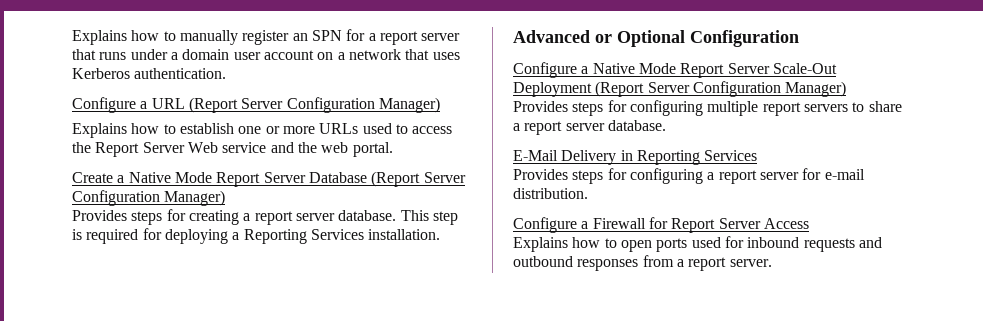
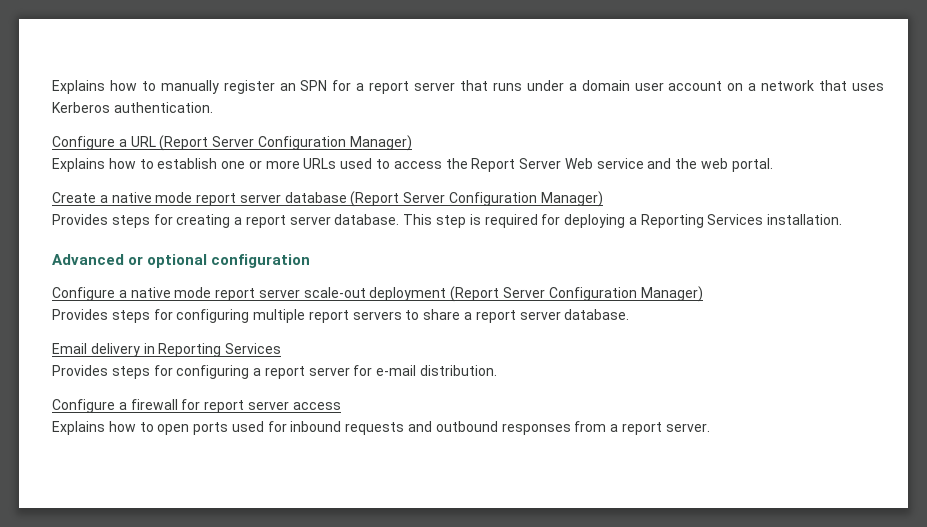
- Create a Native Mode Report Server Database (Report Server Configuration Manager)
+ Create a native mode report server database (Report Server Configuration Manager)
- Advanced or Optional Configuration
- Configure a Native Mode Report Server Scale-Out Deployment (Report Server Configuration Manager)
+ Advanced or optional configuration
+ Configure a native mode report server scale-out deployment (Report Server Configuration Manager)
- E-Mail Delivery in Reporting Services
+ Email delivery in Reporting Services
- Configure a Firewall for Report Server Access
+ Configure a firewall for report server access

